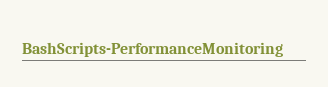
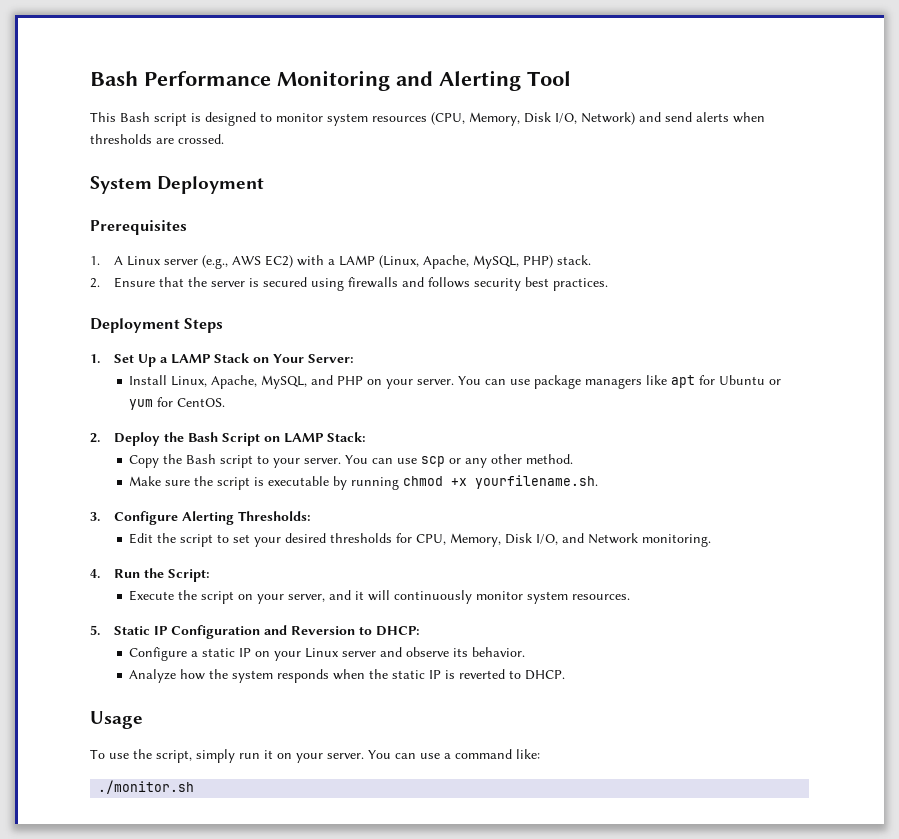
- BashScripts-PerformanceMonitoring
+ Bash Performance Monitoring and Alerting Tool
+ This Bash script is designed to monitor system resources (CPU, Memory, Disk I/O, Network) and send alerts when thresholds are crossed.
+ System Deployment
+ Prerequisites
+ 1. A Linux server (e.g., AWS EC2) with a LAMP (Linux, Apache, MySQL, PHP) stack.
+ 2. Ensure that the server is secured using firewalls and follows security best practices.
+ Deployment Steps
+ 1. Set Up a LAMP Stack on Your Server:
+ Install Linux, Apache, MySQL, and PHP on your server. You can use package managers like apt for Ubuntu or yum for CentOS.
+ 2. Deploy the Bash Script on LAMP Stack:
+ Copy the Bash script to your server. You can use scp or any other method.
+ Make sure the script is executable by running chmod +x yourfilename.sh.
+ 3. Configure Alerting Thresholds:
+ Edit the script to set your desired thresholds for CPU, Memory, Disk I/O, and Network monitoring.
+ 4. Run the Script:
+ Execute the script on your server, and it will continuously monitor system resources.
+ 5. Static IP Configuration and Reversion to DHCP:
+ Configure a static IP on your Linux server and observe its behavior.
+ Analyze how the system responds when the static IP is reverted to DHCP.
+ Usage
+ To use the script, simply run it on your server. You can use a command like:
+ ./monitor.sh

